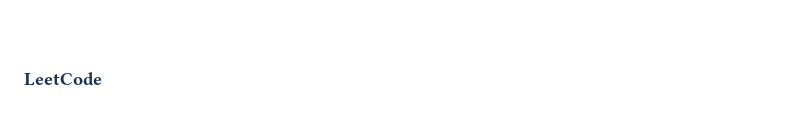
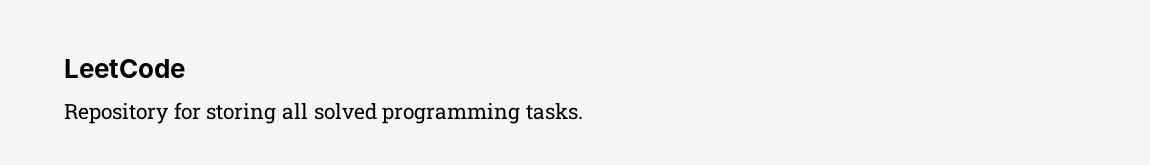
+ Repository for storing all solved programming tasks.

